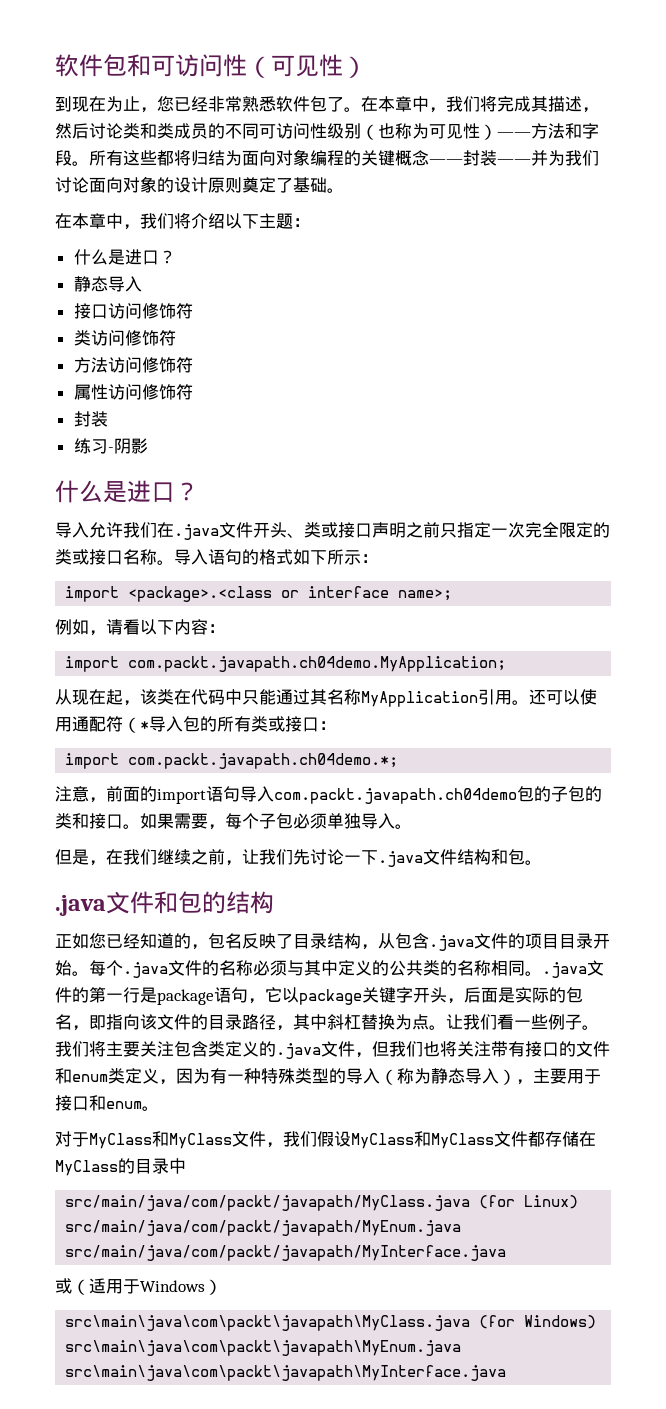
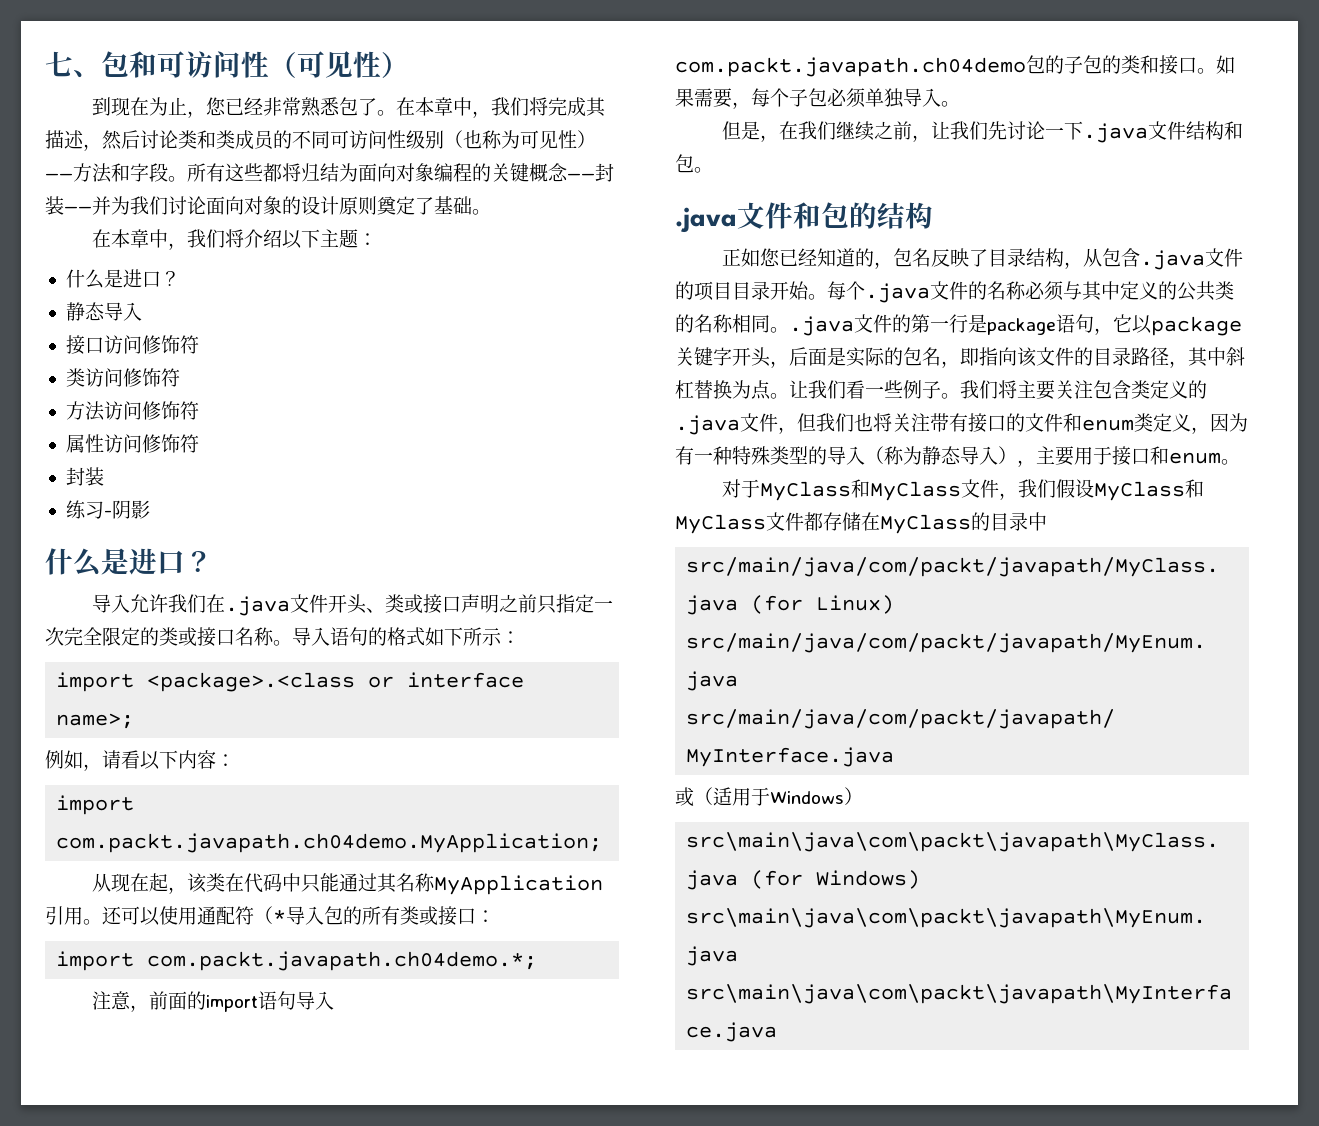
- 软件包和可访问性（可见性）
+ 七、包和可访问性（可见性）
- 到现在为止，您已经非常熟悉软件包了。
+ 到现在为止，您已经非常熟悉包了。

